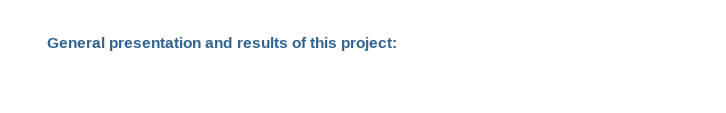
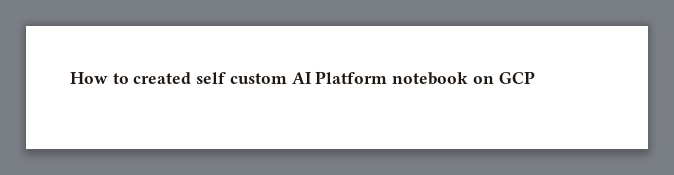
- General presentation and results of this project:
+ How to created self custom AI Platform notebook on GCP

